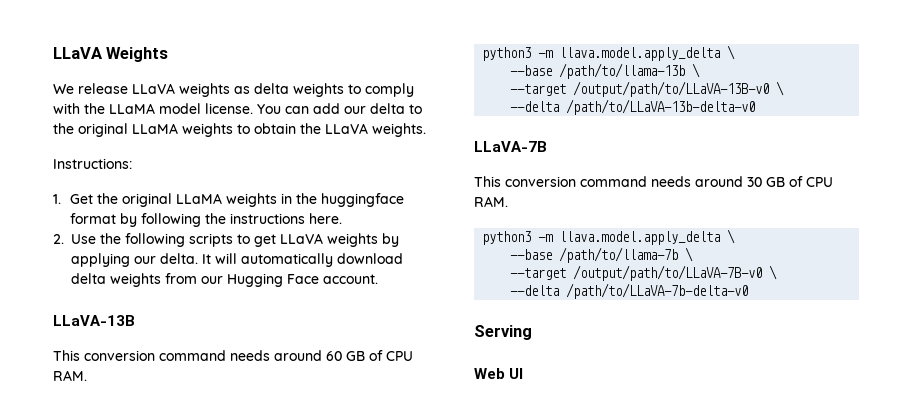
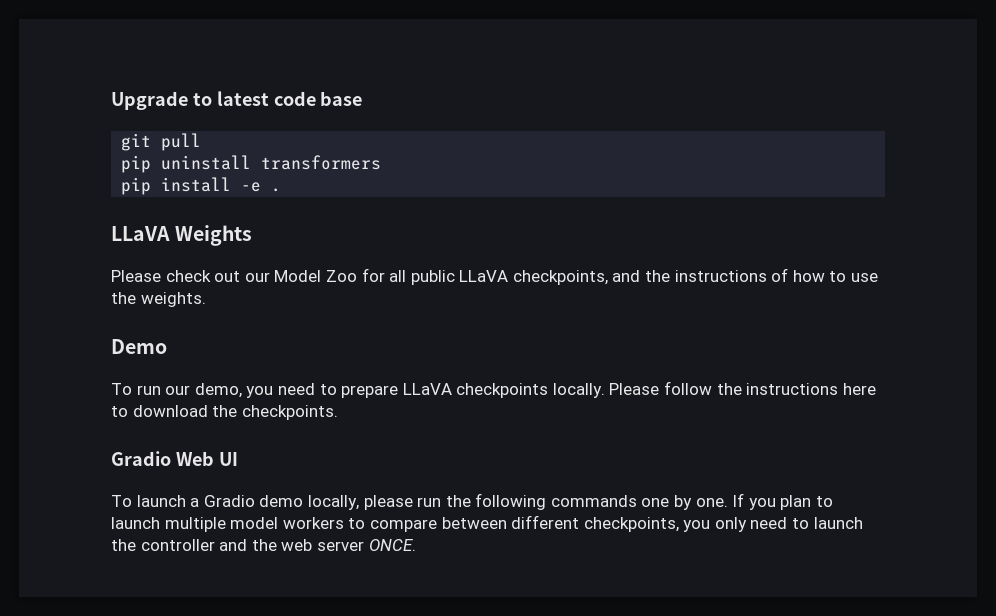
+ Upgrade to latest code base
+ git pull
+ pip uninstall transformers
+ pip install -e .
  LLaVA Weights
- We release LLaVA weights as delta weights to comply with the LLaMA model license. You can add our delta to the original LLaMA weights to obtain the LLaVA weights.
- Instructions:
- 1. Get the original LLaMA weights in the huggingface format by following the instructions here.
- 2. Use the following scripts to get LLaVA weights by applying our delta. It will automatically download delta weights from our Hugging Face account.
- LLaVA-13B
- This conversion command needs around 60 GB of CPU RAM.
- python3 -m llava.model.apply_delta \
- --base /path/to/llama-13b \
- --target /output/path/to/LLaVA-13B-v0 \
- --delta /path/to/LLaVA-13b-delta-v0
- LLaVA-7B
- This conversion command needs around 30 GB of CPU RAM.
- python3 -m llava.model.apply_delta \
- --base /path/to/llama-7b \
- --target /output/path/to/LLaVA-7B-v0 \
- --delta /path/to/LLaVA-7b-delta-v0
- Serving
- Web UI
+ Please check out our Model Zoo for all public LLaVA checkpoints, and the instructions of how to use the weights.
+ Demo
+ To run our demo, you need to prepare LLaVA checkpoints locally. Please follow the instructions here to download the checkpoints.
+ Gradio Web UI
+ To launch a Gradio demo locally, please run the following commands one by one. If you plan to launch multiple model workers to compare between different checkpoints, you only need to launch the controller and the web server ONCE.

